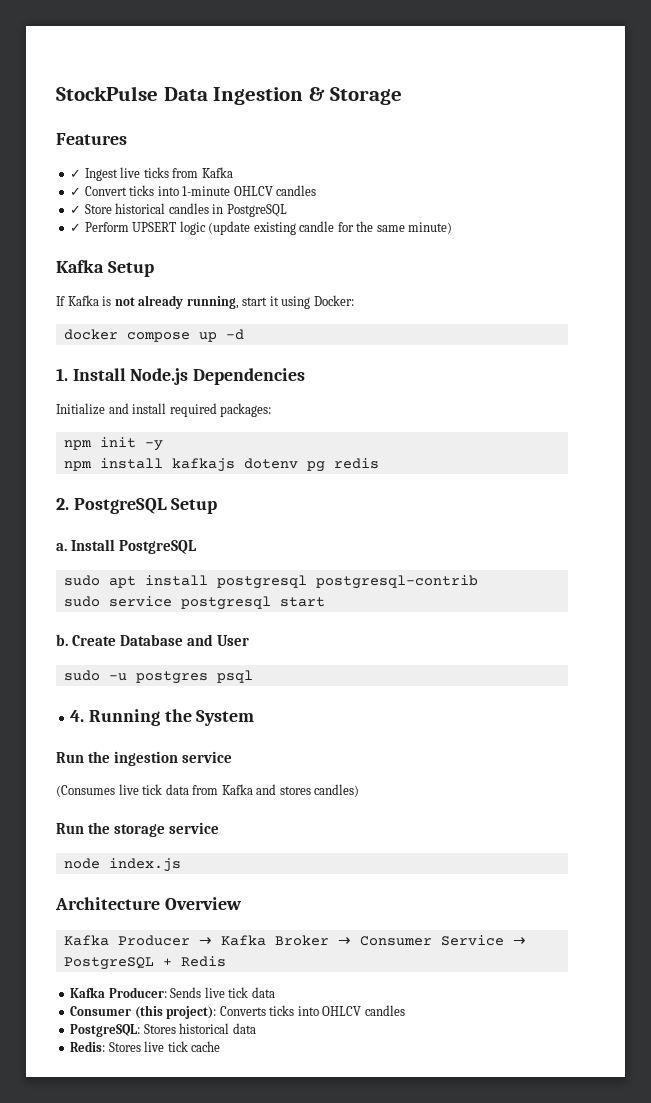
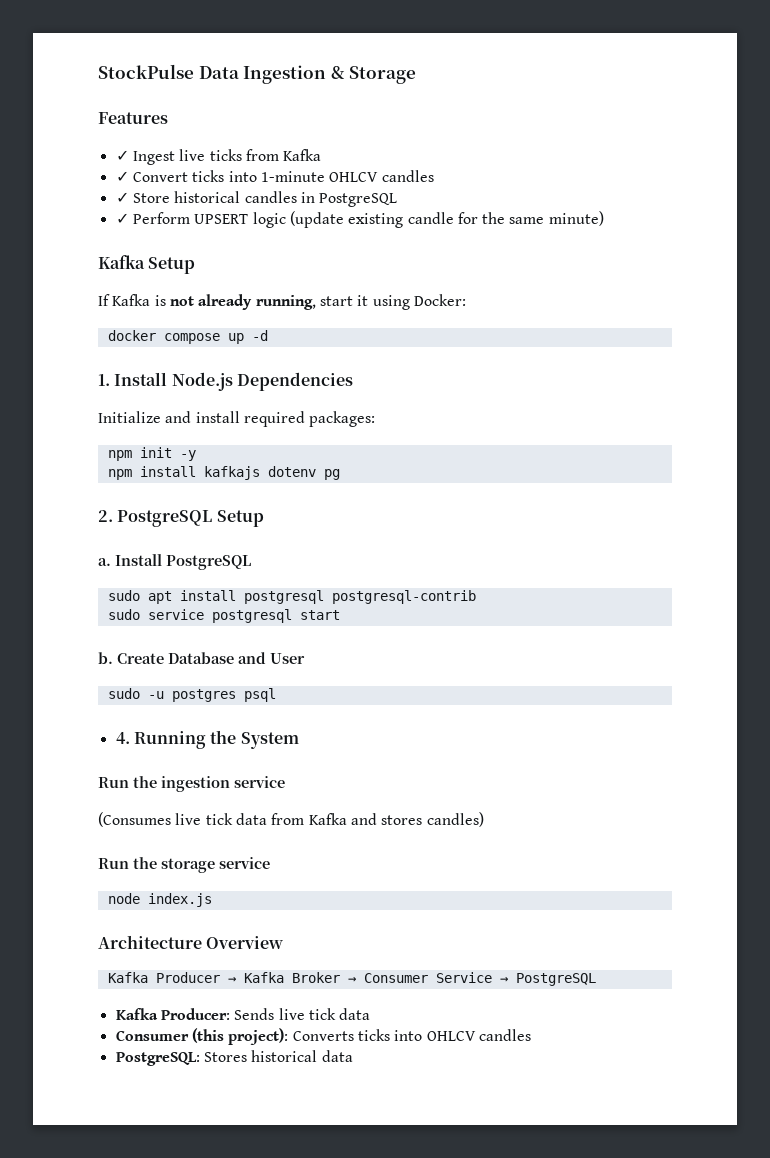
- npm install kafkajs dotenv pg redis
+ npm install kafkajs dotenv pg
- Kafka Producer → Kafka Broker → Consumer Service → PostgreSQL + Redis
+ Kafka Producer → Kafka Broker → Consumer Service → PostgreSQL
- Redis: Stores live tick cache

